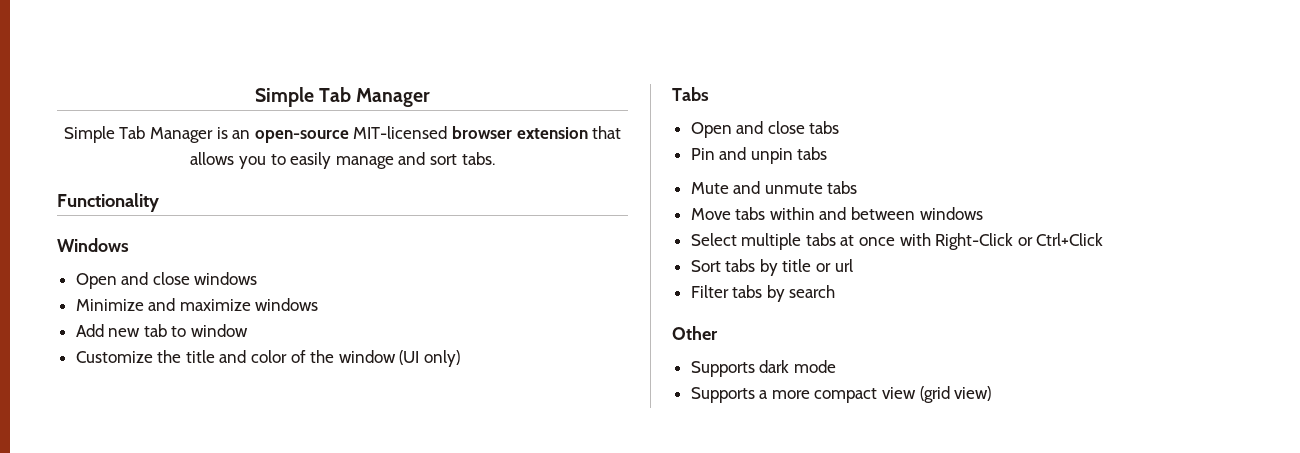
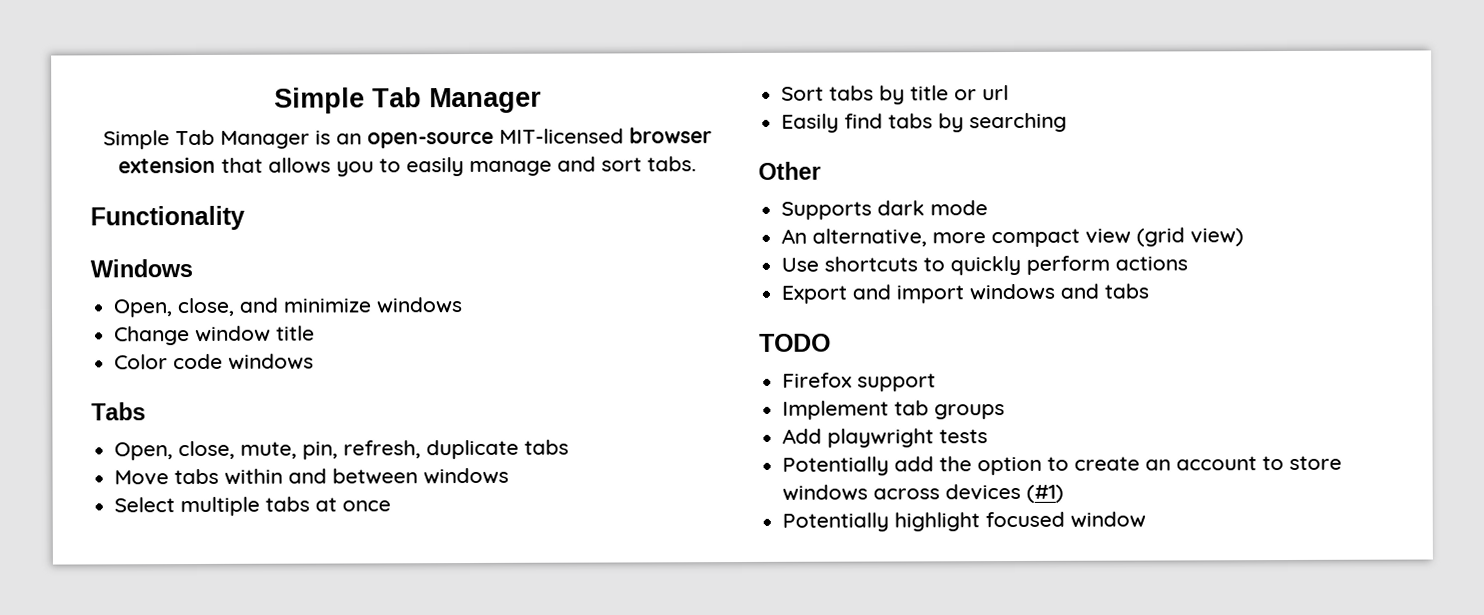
- Open and close windows
- Minimize and maximize windows
- Add new tab to window
- Customize the title and color of the window (UI only)
+ Open, close, and minimize windows
+ Change window title
+ Color code windows
  Tabs
- Open and close tabs
- Pin and unpin tabs
- Mute and unmute tabs
+ Open, close, mute, pin, refresh, duplicate tabs
- Select multiple tabs at once with Right-Click or Ctrl+Click
+ Select multiple tabs at once
- Filter tabs by search
+ Easily find tabs by searching
- Supports a more compact view (grid view)
+ An alternative, more compact view (grid view)
+ Use shortcuts to quickly perform actions
+ Export and import windows and tabs
+ TODO
+ Firefox support
+ Implement tab groups
+ Add playwright tests
+ Potentially add the option to create an account to store windows across devices (#1)
+ Potentially highlight focused window

